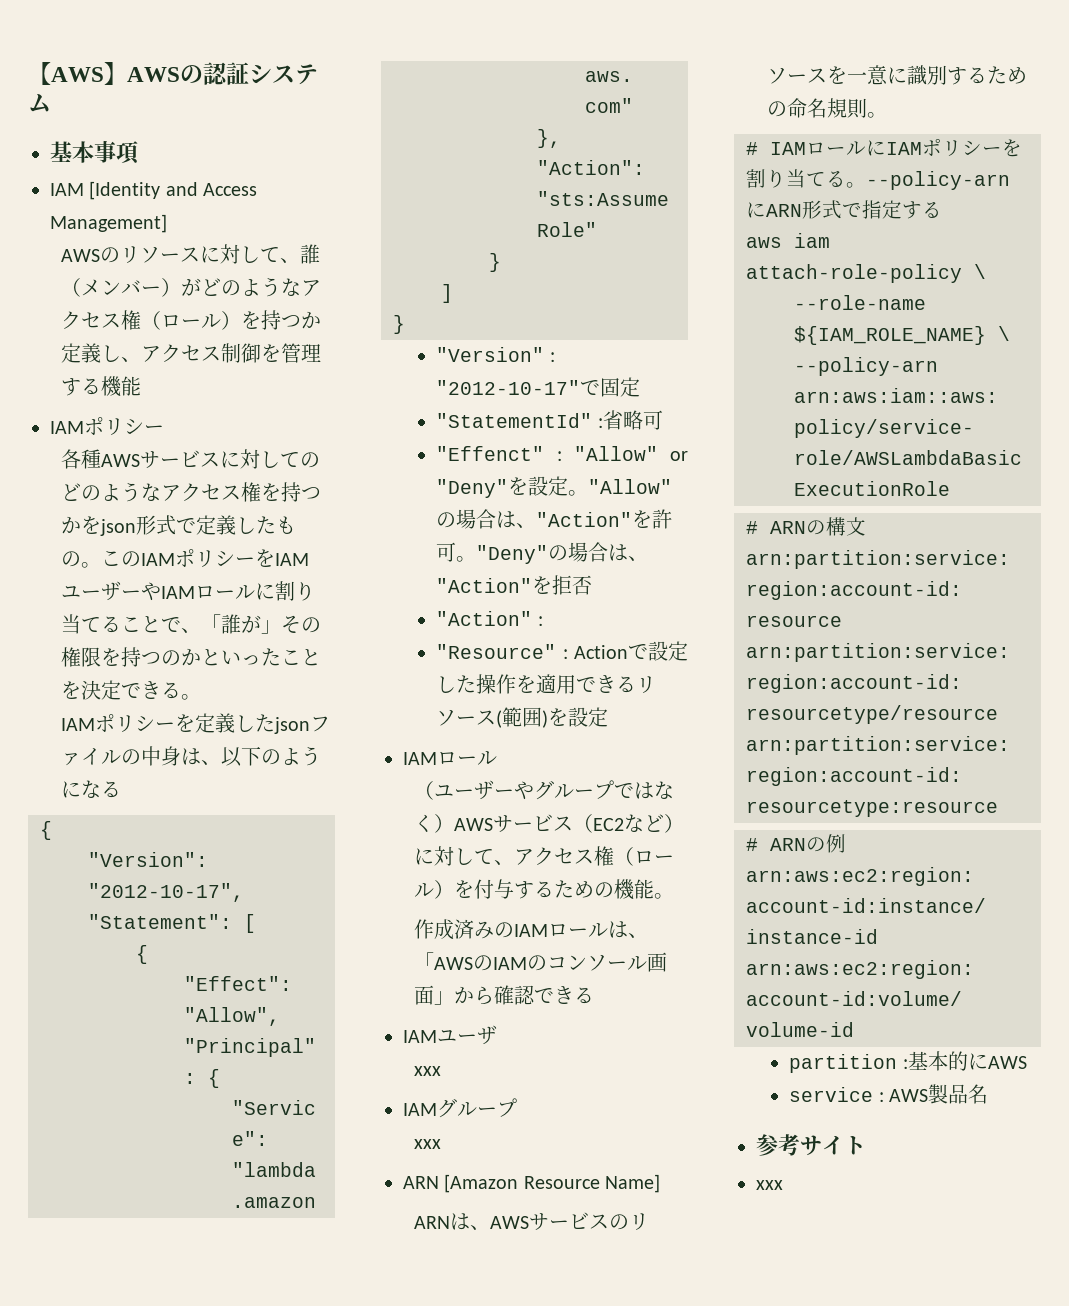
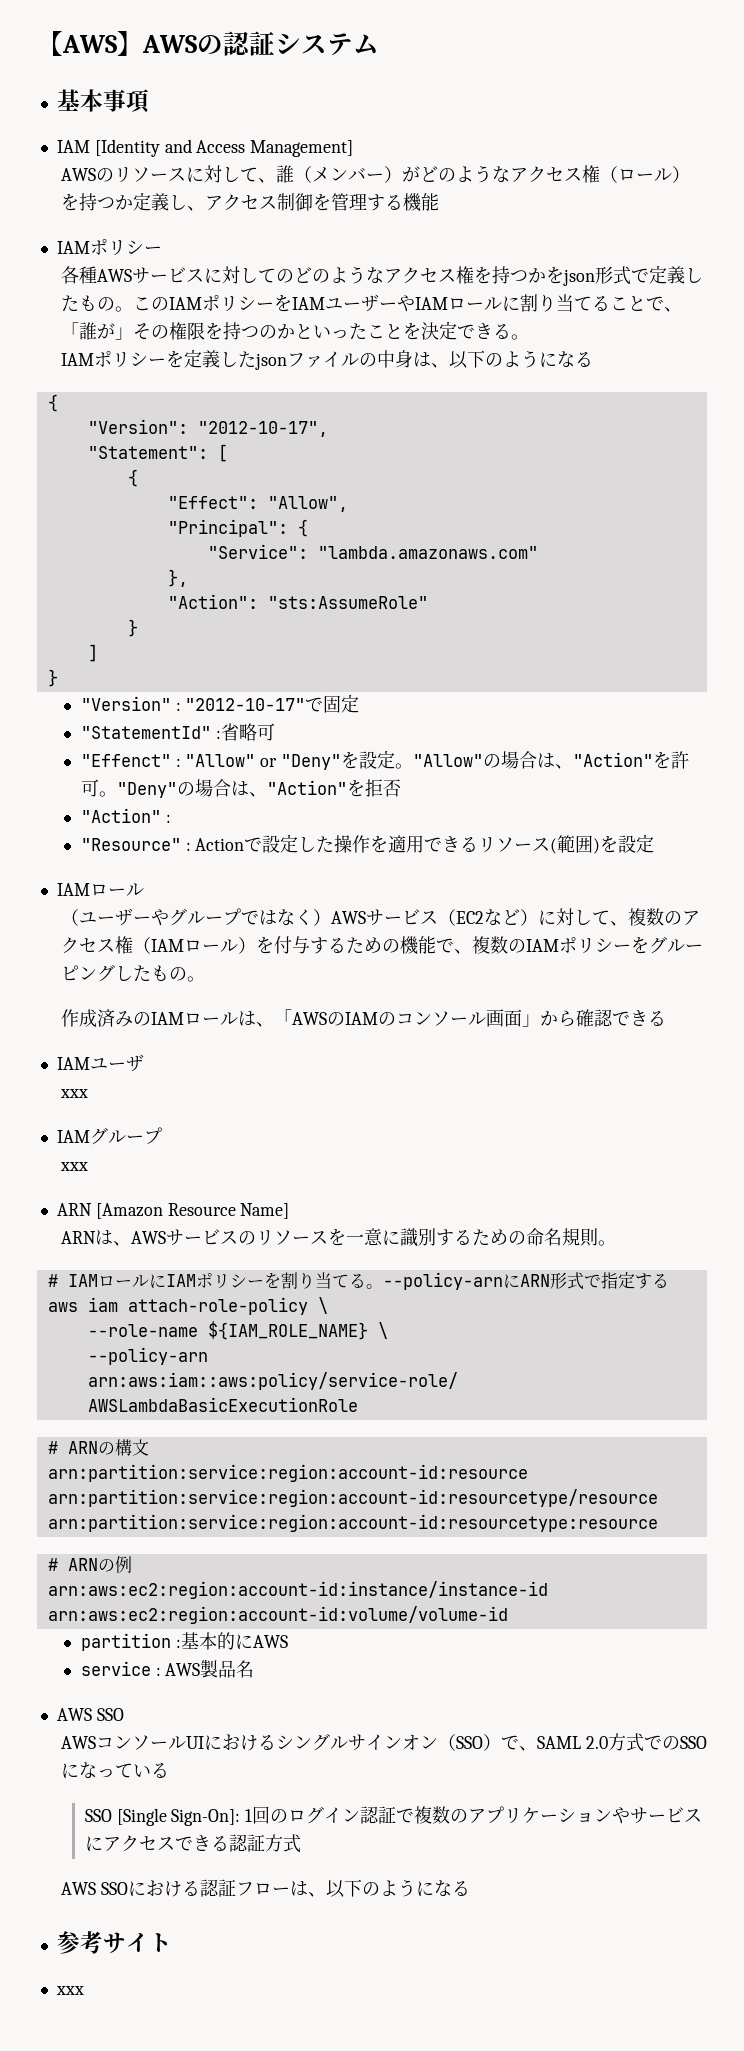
- （ユーザーやグループではなく）AWSサービス（EC2など）に対して、アクセス権（ロール）を付与するための機能。
+ （ユーザーやグループではなく）AWSサービス（EC2など）に対して、複数のアクセス権（IAMロール）を付与するための機能で、複数のIAMポリシーをグルーピングしたもの。
  service : AWS製品名
+ AWS SSO
+ AWSコンソールUIにおけるシングルサインオン（SSO）で、SAML 2.0方式でのSSOになっている
+ SSO [Single Sign-On]: 1回のログイン認証で複数のアプリケーションやサービスにアクセスできる認証方式
+ AWS SSOにおける認証フローは、以下のようになる

